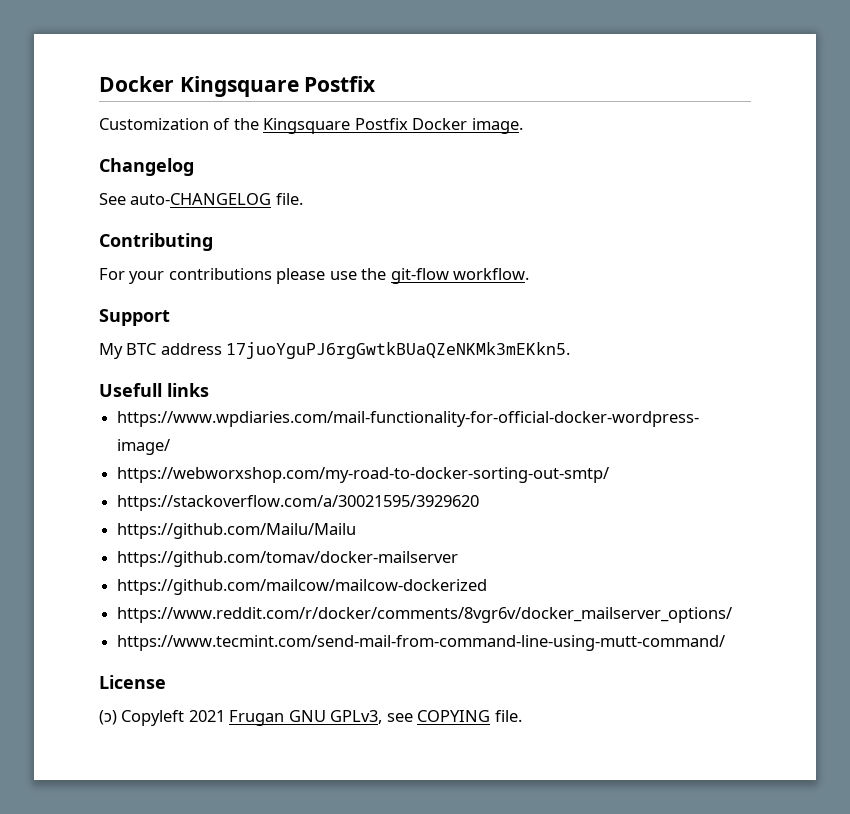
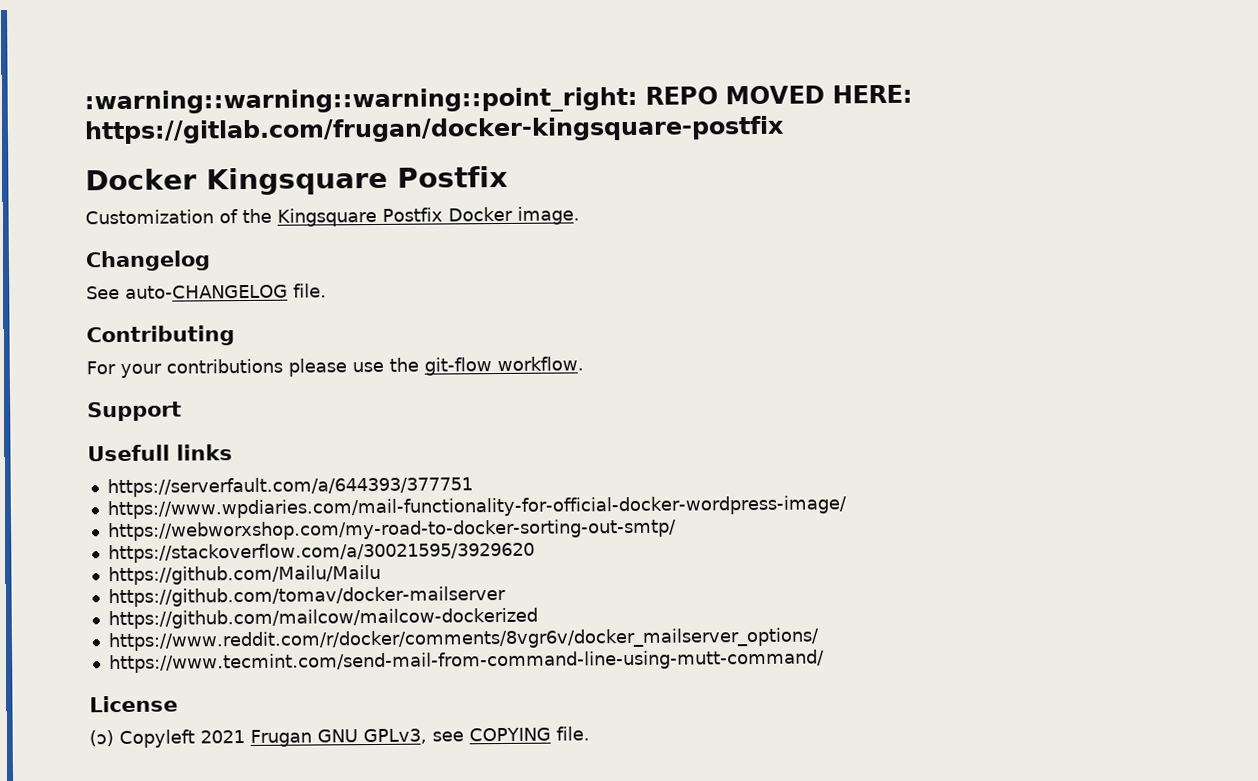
+ :warning::warning::warning::point_right: REPO MOVED HERE: https://gitlab.com/frugan/docker-kingsquare-postfix
- My BTC address 17juoYguPJ6rgGwtkBUaQZeNKMk3mEKkn5.
+ https://serverfault.com/a/644393/377751

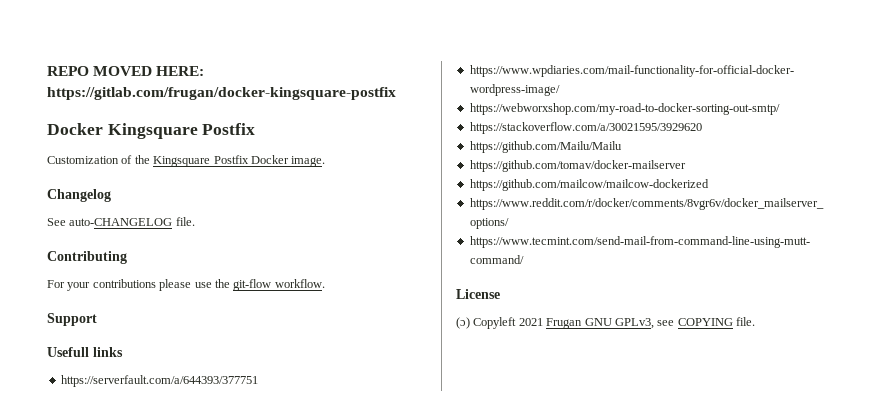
- :warning::warning::warning::point_right: REPO MOVED HERE: https://gitlab.com/frugan/docker-kingsquare-postfix
+ REPO MOVED HERE: https://gitlab.com/frugan/docker-kingsquare-postfix

